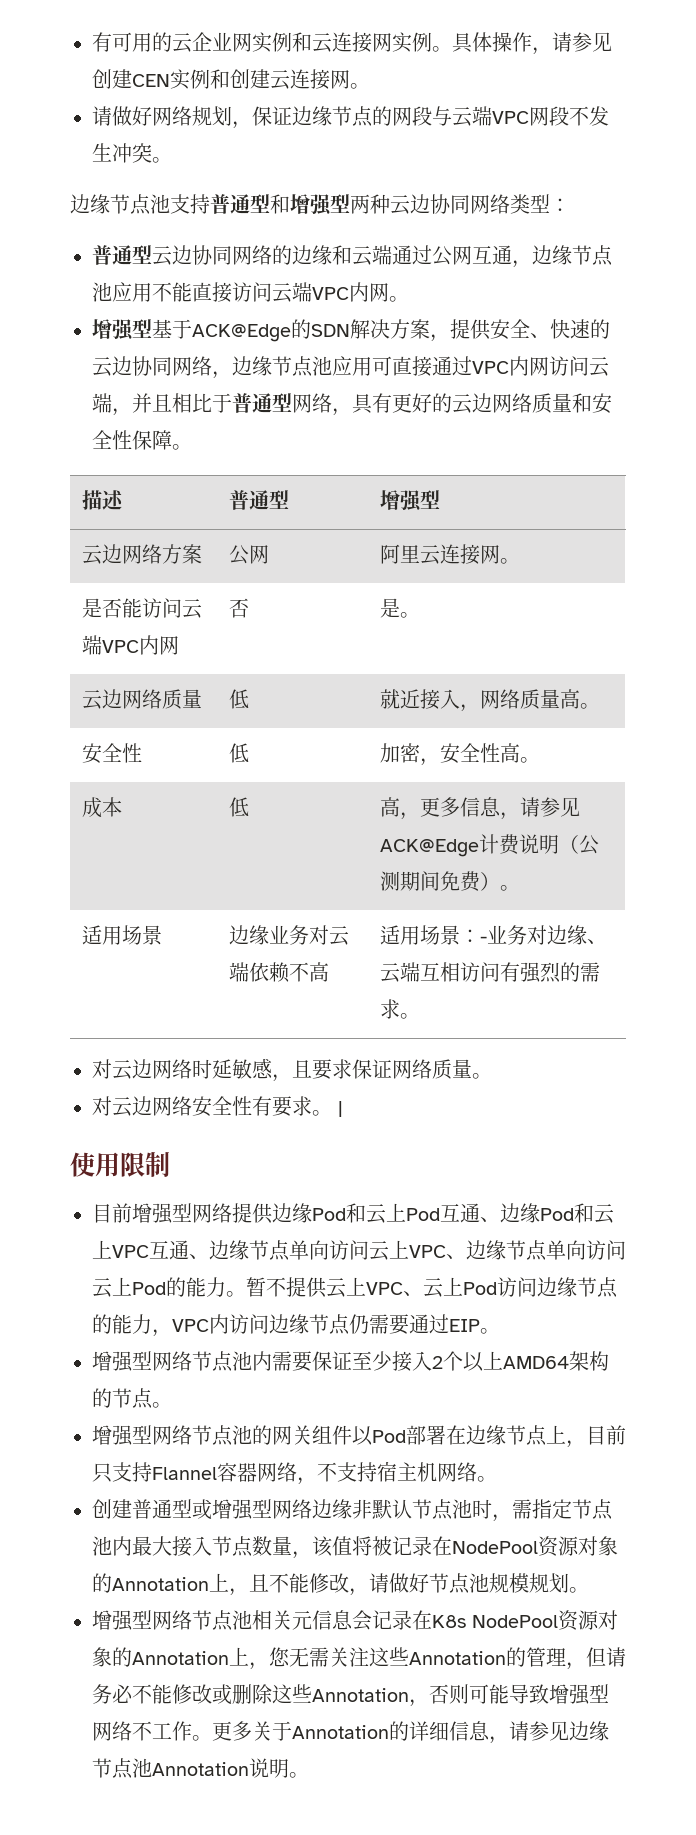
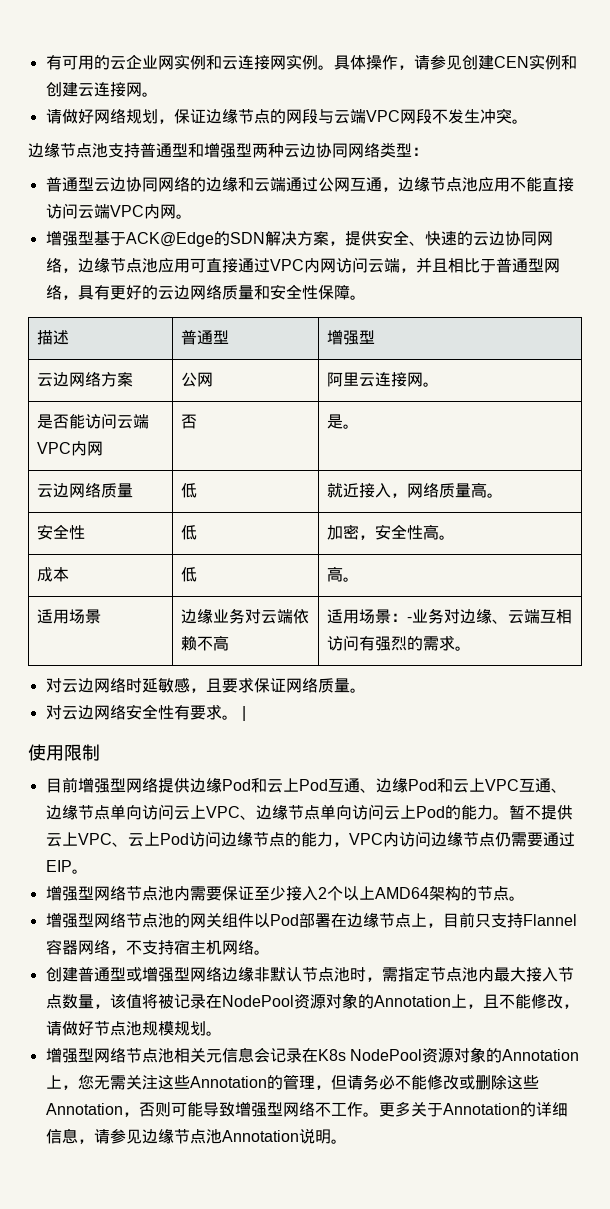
- 成本 | 低 | 高，更多信息，请参见ACK@Edge计费说明（公测期间免费）。
+ 成本 | 低 | 高。

